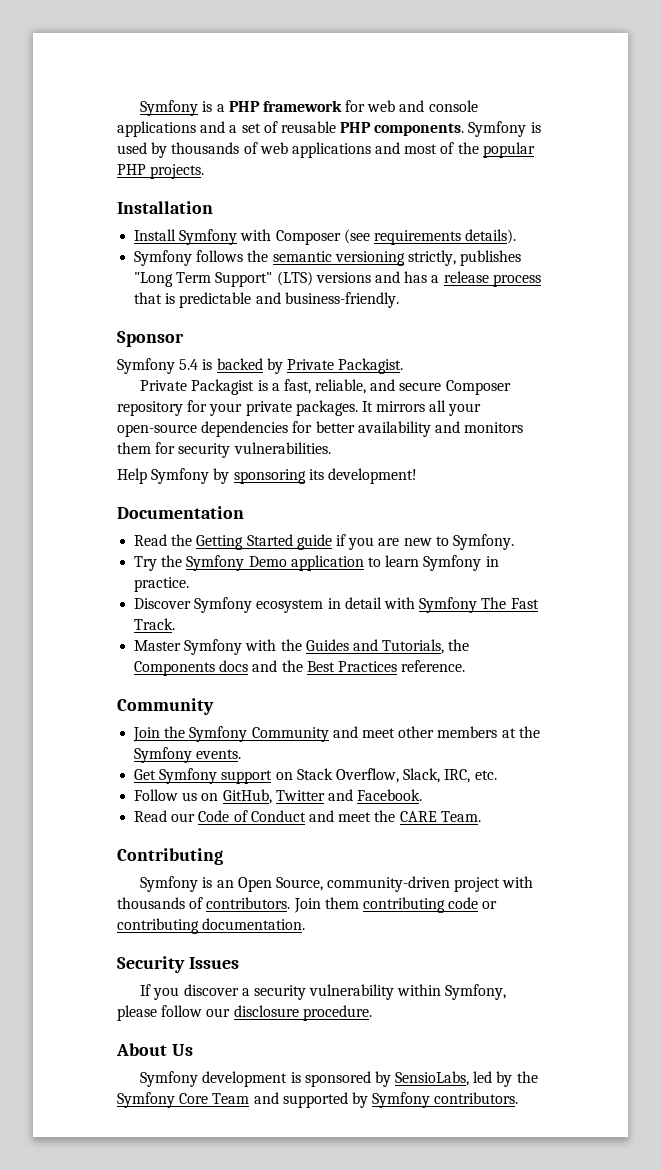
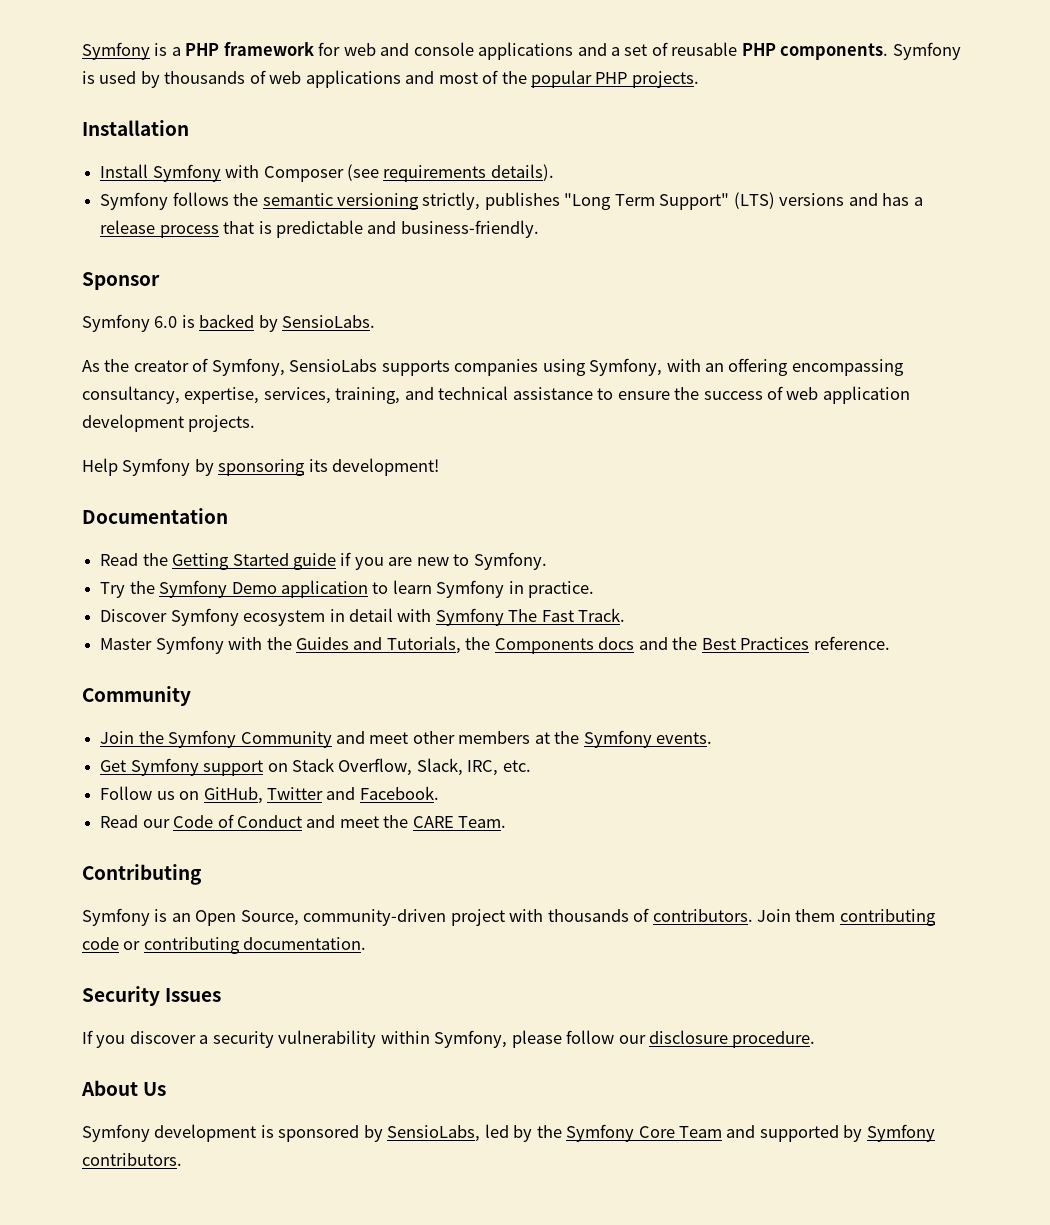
- Symfony 5.4 is backed by Private Packagist.
- Private Packagist is a fast, reliable, and secure Composer repository for your private packages. It mirrors all your open-source dependencies for better availability and monitors them for security vulnerabilities.
+ Symfony 6.0 is backed by SensioLabs.
+ As the creator of Symfony, SensioLabs supports companies using Symfony, with an offering encompassing consultancy, expertise, services, training, and technical assistance to ensure the success of web application development projects.

